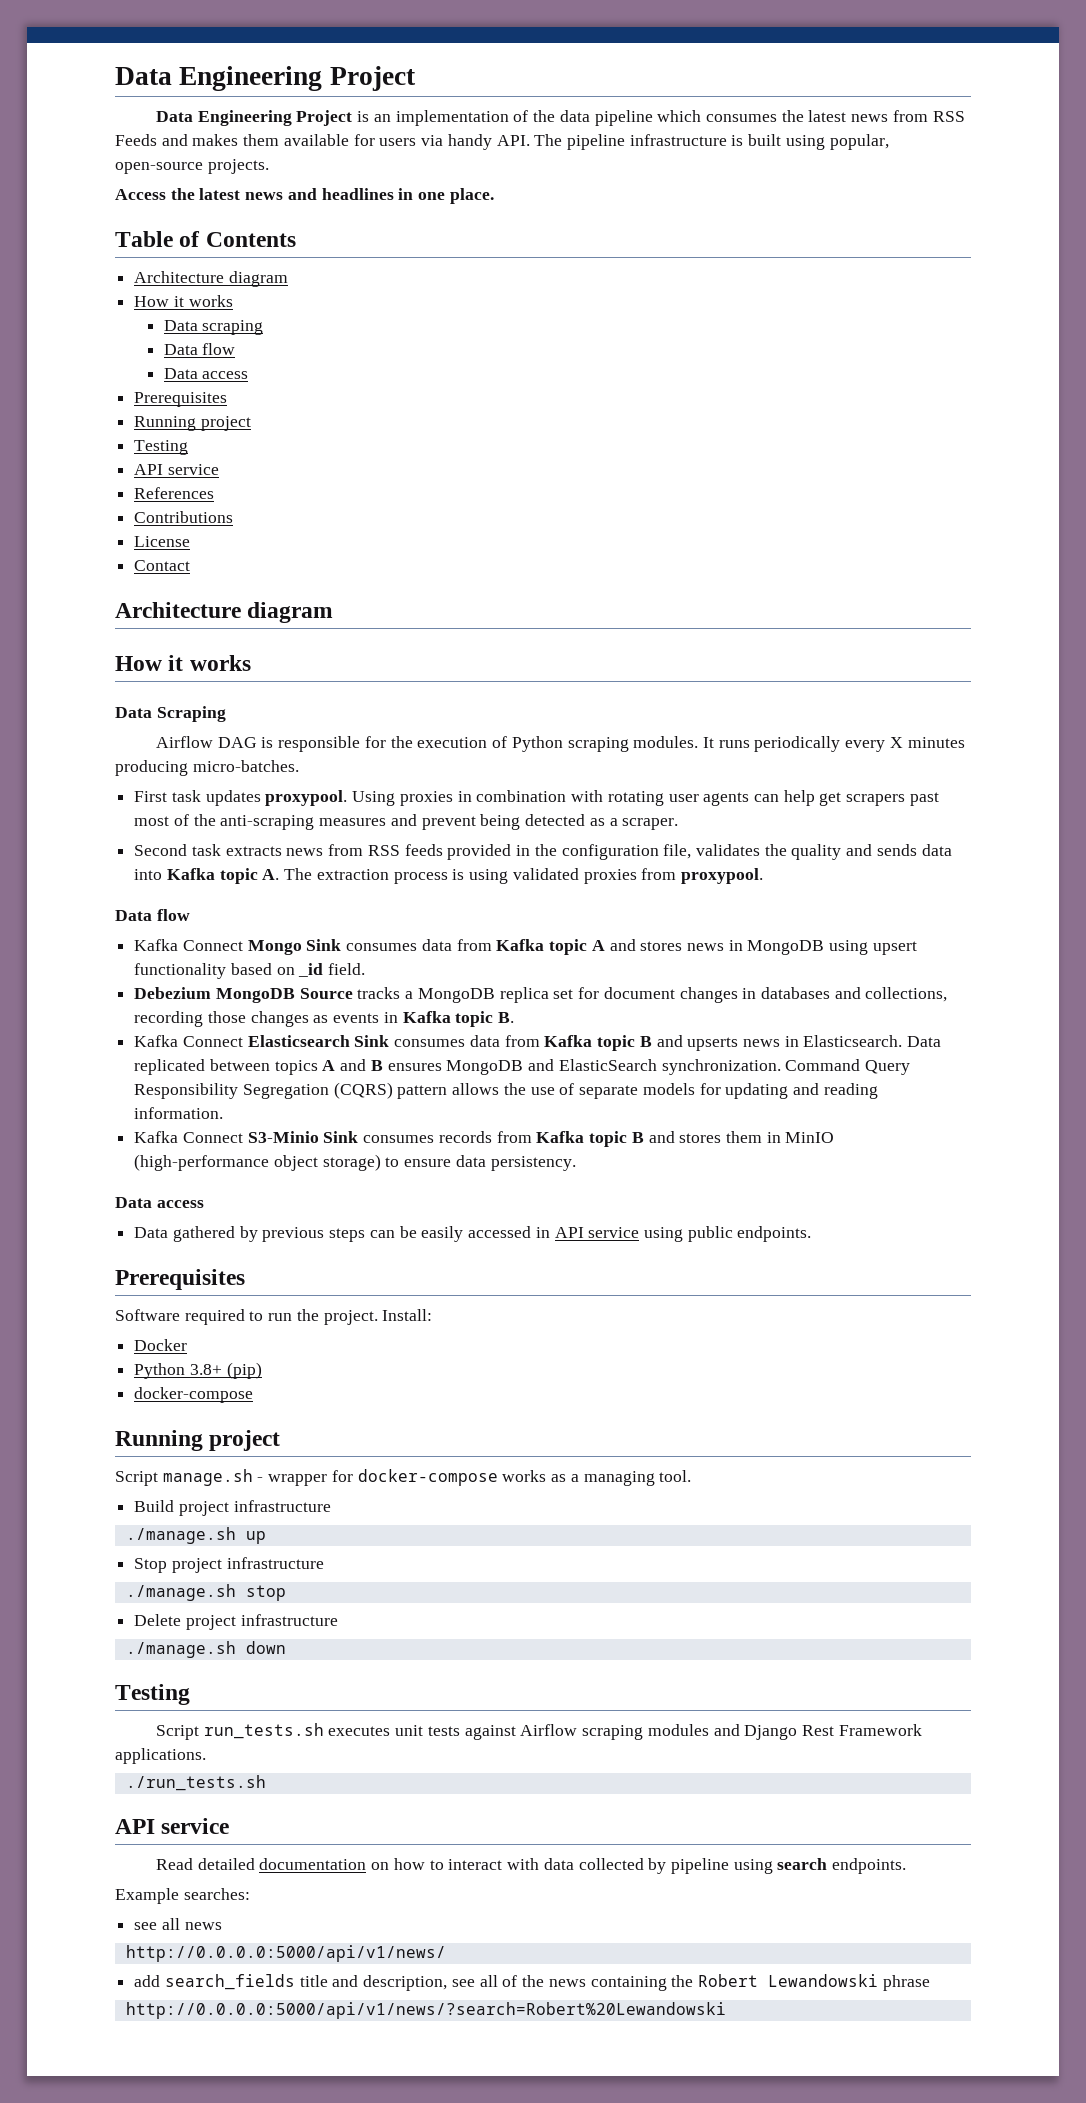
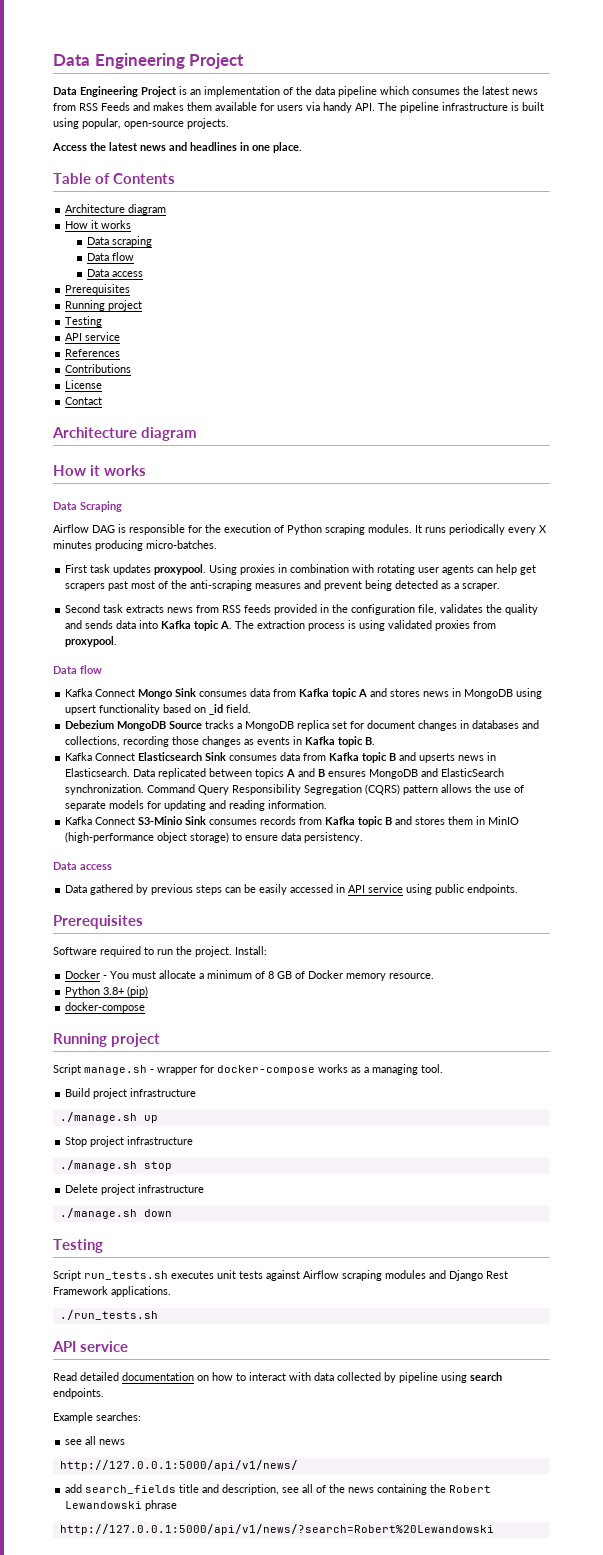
- Docker
+ Docker - You must allocate a minimum of 8 GB of Docker memory resource.
- http://0.0.0.0:5000/api/v1/news/
+ http://127.0.0.1:5000/api/v1/news/
- http://0.0.0.0:5000/api/v1/news/?search=Robert%20Lewandowski
+ http://127.0.0.1:5000/api/v1/news/?search=Robert%20Lewandowski

